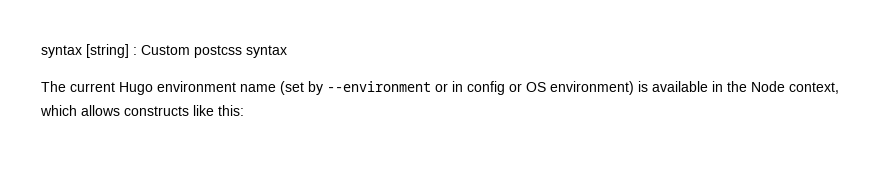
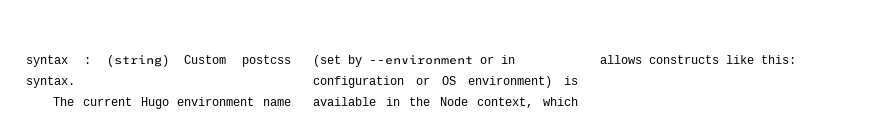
- syntax [string] : Custom postcss syntax
+ syntax : (string) Custom postcss syntax.
- The current Hugo environment name (set by --environment or in config or OS environment) is available in the Node context, which allows constructs like this:
+ The current Hugo environment name (set by --environment or in configuration or OS environment) is available in the Node context, which allows constructs like this:

